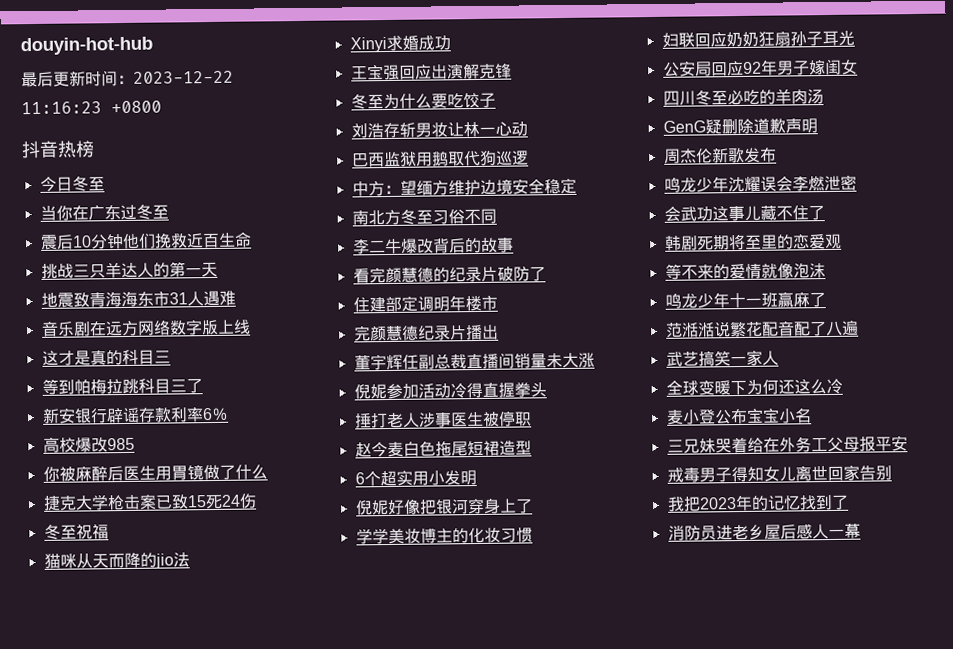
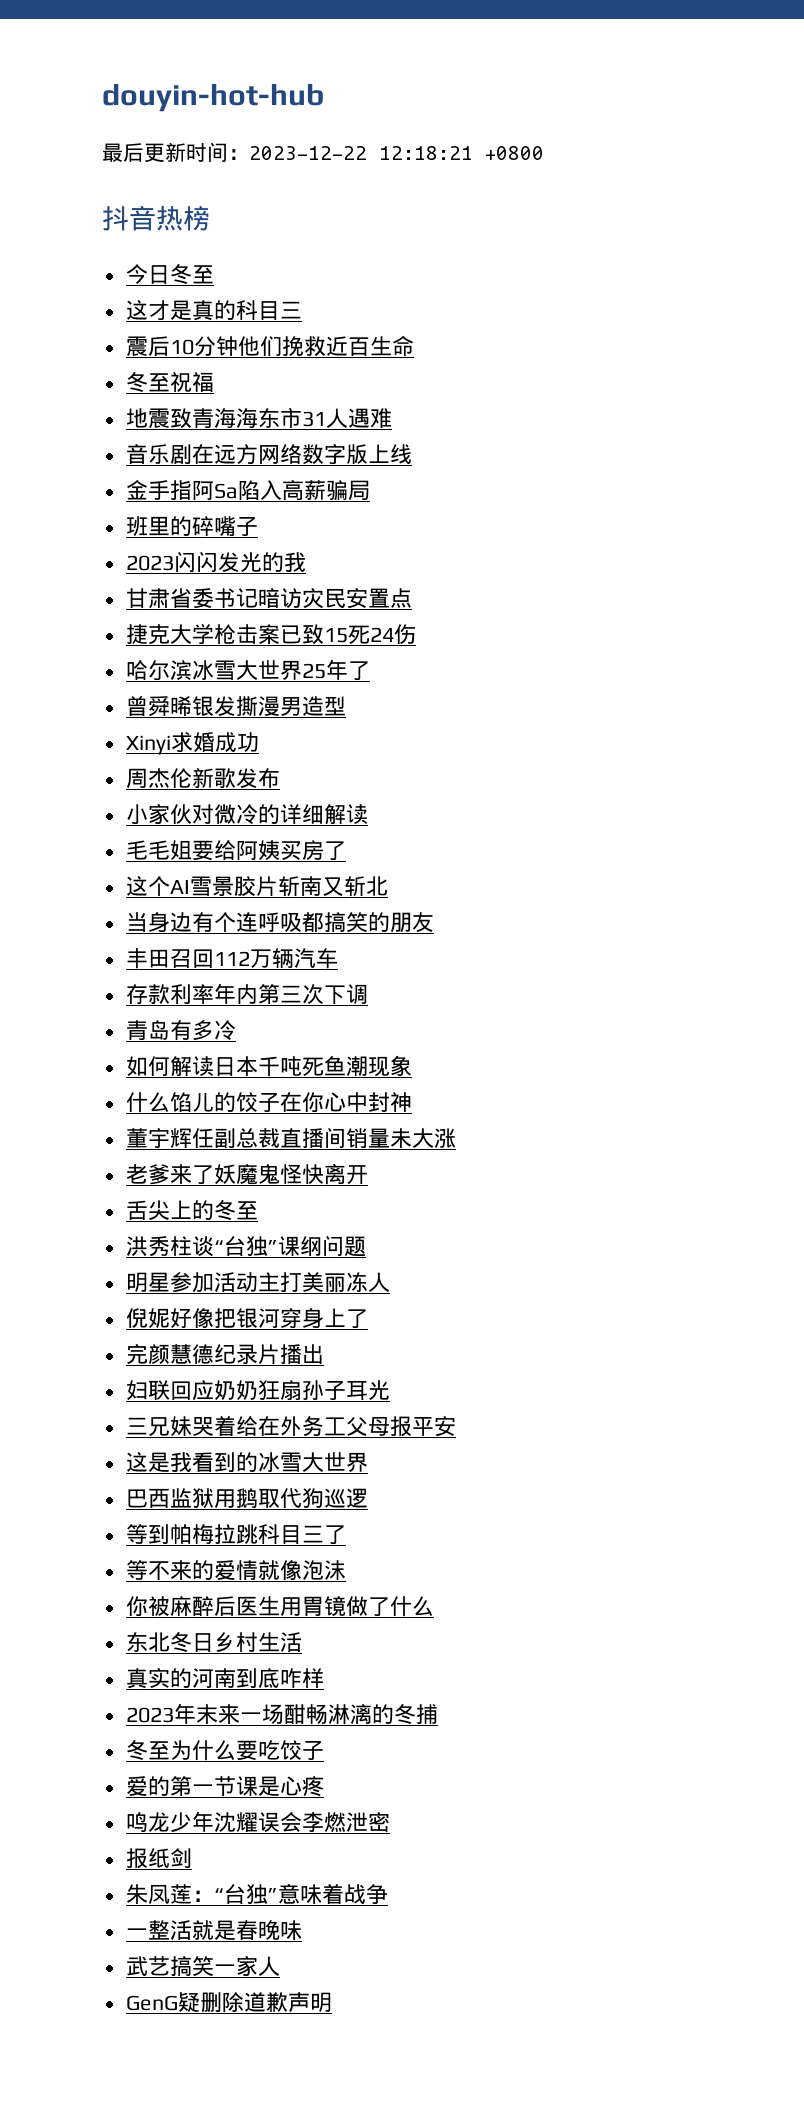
- 最后更新时间：2023-12-22 11:16:23 +0800
+ 最后更新时间：2023-12-22 12:18:21 +0800
- 当你在广东过冬至
+ 这才是真的科目三
- 挑战三只羊达人的第一天
+ 冬至祝福
- 这才是真的科目三
- 等到帕梅拉跳科目三了
- 新安银行辟谣存款利率6％
- 高校爆改985
- 你被麻醉后医生用胃镜做了什么
+ 金手指阿Sa陷入高薪骗局
+ 班里的碎嘴子
+ 2023闪闪发光的我
+ 甘肃省委书记暗访灾民安置点
- 冬至祝福
- 猫咪从天而降的jio法
+ 哈尔滨冰雪大世界25年了
+ 曾舜晞银发撕漫男造型
  Xinyi求婚成功
- 王宝强回应出演解克锋
- 冬至为什么要吃饺子
- 刘浩存斩男妆让林一心动
- 巴西监狱用鹅取代狗巡逻
- 中方：望缅方维护边境安全稳定
- 南北方冬至习俗不同
- 李二牛爆改背后的故事
- 看完颜慧德的纪录片破防了
- 住建部定调明年楼市
- 完颜慧德纪录片播出
+ 周杰伦新歌发布
+ 小家伙对微冷的详细解读
+ 毛毛姐要给阿姨买房了
+ 这个AI雪景胶片斩南又斩北
+ 当身边有个连呼吸都搞笑的朋友
+ 丰田召回112万辆汽车
+ 存款利率年内第三次下调
+ 青岛有多冷
+ 如何解读日本千吨死鱼潮现象
+ 什么馅儿的饺子在你心中封神
- 倪妮参加活动冷得直握拳头
- 捶打老人涉事医生被停职
- 赵今麦白色拖尾短裙造型
- 6个超实用小发明
+ 老爹来了妖魔鬼怪快离开
+ 舌尖上的冬至
+ 洪秀柱谈“台独”课纲问题
+ 明星参加活动主打美丽冻人
- 学学美妆博主的化妆习惯
+ 完颜慧德纪录片播出
- 公安局回应92年男子嫁闺女
- 四川冬至必吃的羊肉汤
- GenG疑删除道歉声明
- 周杰伦新歌发布
- 鸣龙少年沈耀误会李燃泄密
- 会武功这事儿藏不住了
- 韩剧死期将至里的恋爱观
- 等不来的爱情就像泡沫
- 鸣龙少年十一班赢麻了
- 范湉湉说繁花配音配了八遍
- 武艺搞笑一家人
- 全球变暖下为何还这么冷
- 麦小登公布宝宝小名
- 戒毒男子得知女儿离世回家告别
- 我把2023年的记忆找到了
- 消防员进老乡屋后感人一幕
+ 这是我看到的冰雪大世界
+ 巴西监狱用鹅取代狗巡逻
+ 等到帕梅拉跳科目三了
+ 等不来的爱情就像泡沫
+ 你被麻醉后医生用胃镜做了什么
+ 东北冬日乡村生活
+ 真实的河南到底咋样
+ 2023年末来一场酣畅淋漓的冬捕
+ 冬至为什么要吃饺子
+ 爱的第一节课是心疼
+ 鸣龙少年沈耀误会李燃泄密
+ 报纸剑
+ 朱凤莲：“台独”意味着战争
+ 一整活就是春晚味
+ 武艺搞笑一家人
+ GenG疑删除道歉声明

